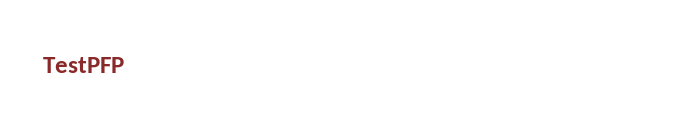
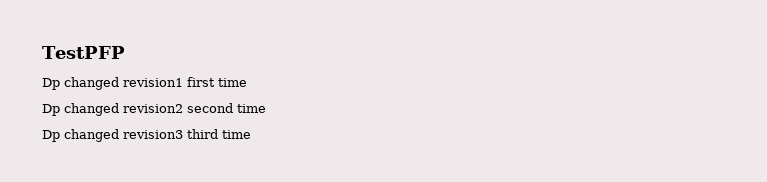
+ Dp changed revision1 first time
+ Dp changed revision2 second time
+ Dp changed revision3 third time

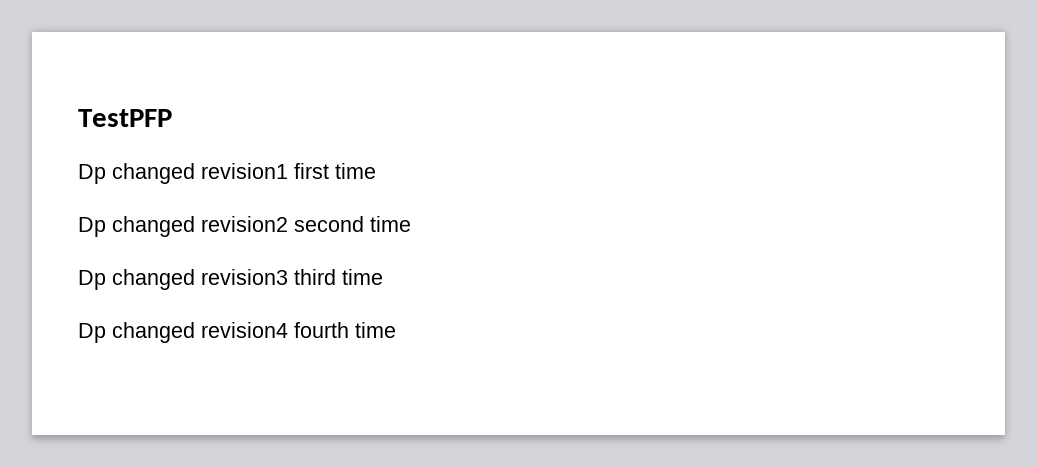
+ Dp changed revision4 fourth time

